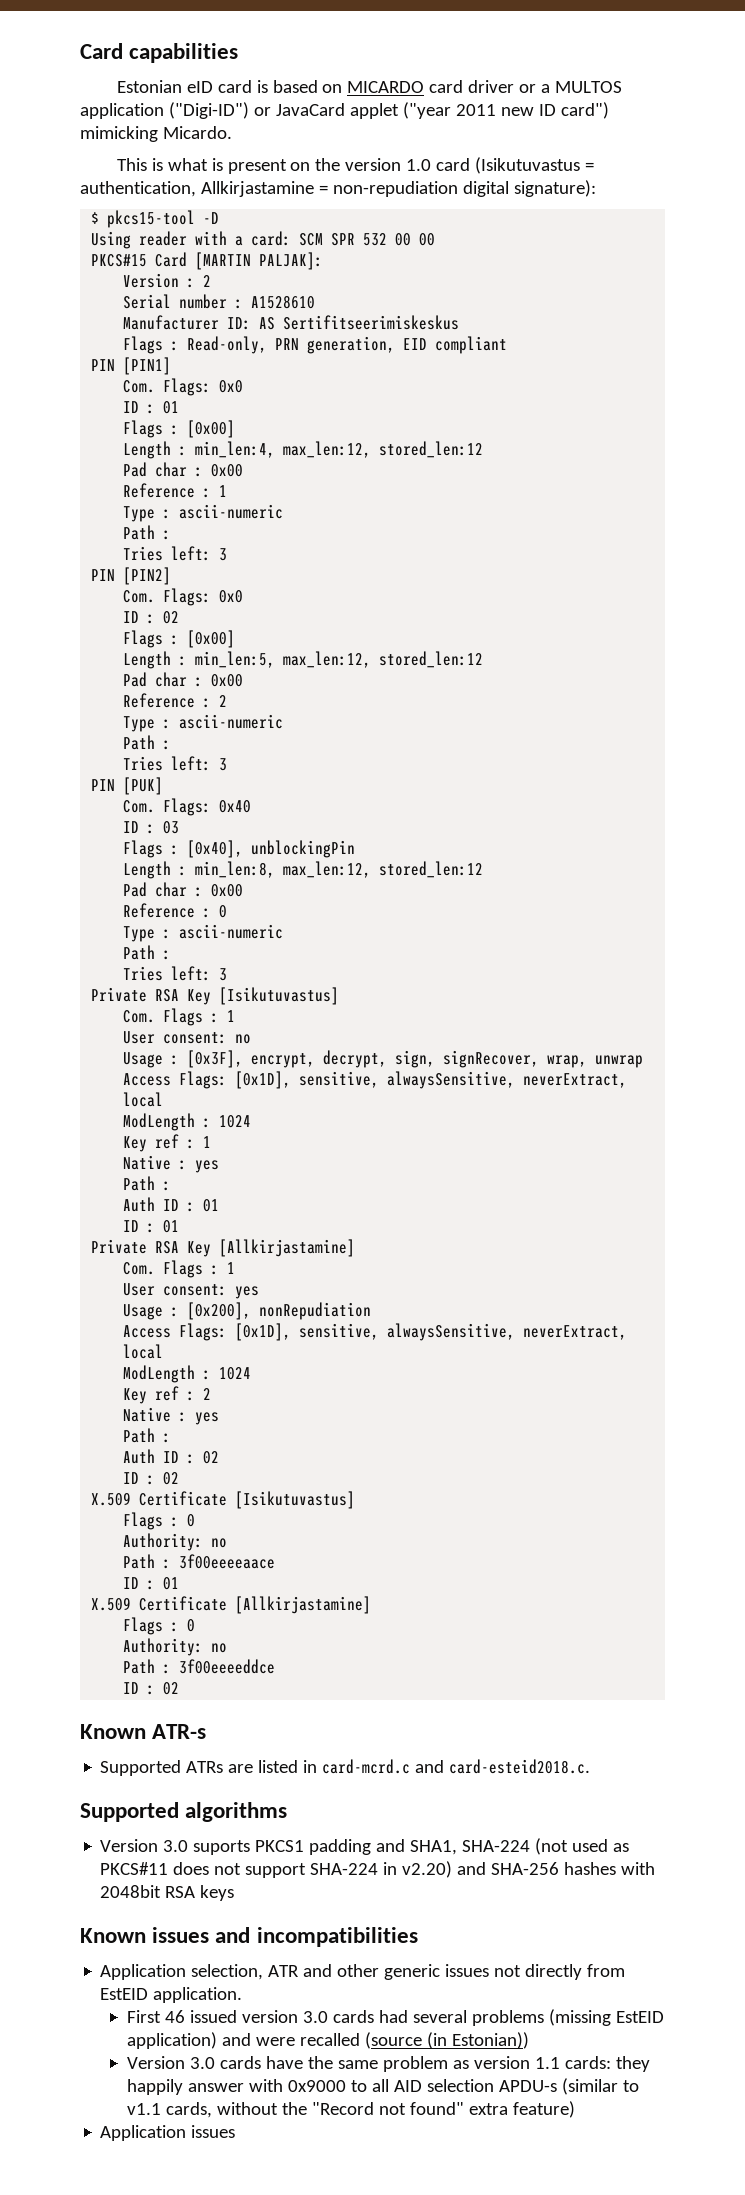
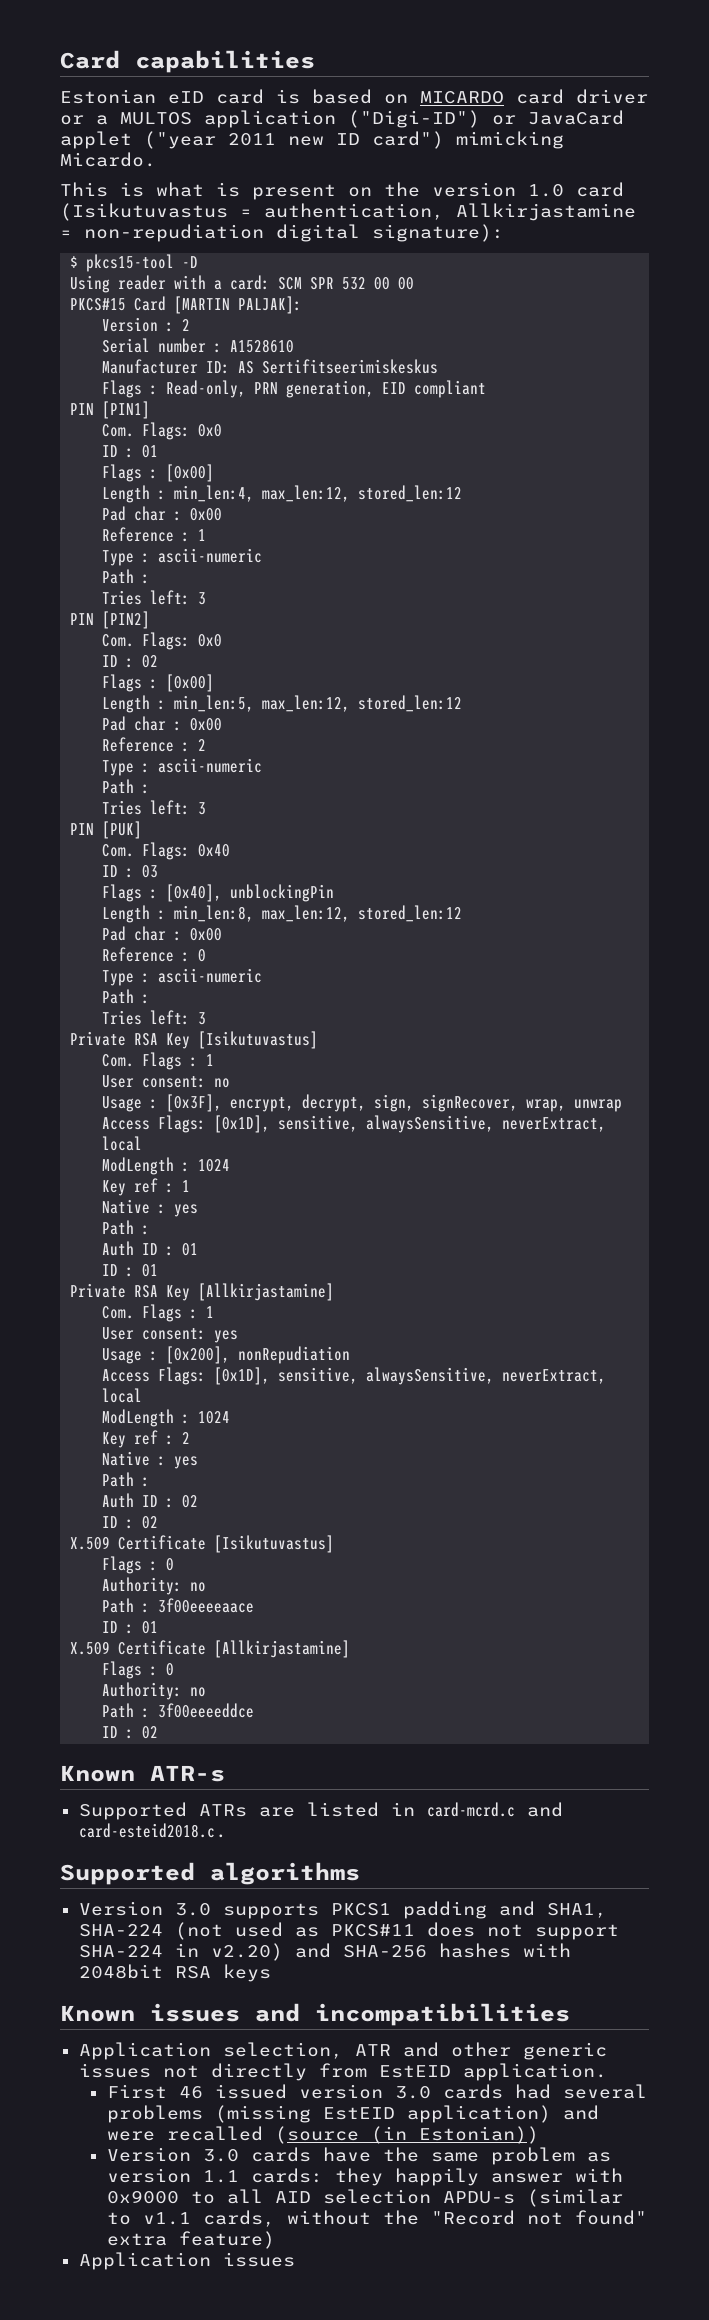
- Version 3.0 suports PKCS1 padding and SHA1, SHA-224 (not used as PKCS#11 does not support SHA-224 in v2.20) and SHA-256 hashes with 2048bit RSA keys
+ Version 3.0 supports PKCS1 padding and SHA1, SHA-224 (not used as PKCS#11 does not support SHA-224 in v2.20) and SHA-256 hashes with 2048bit RSA keys

